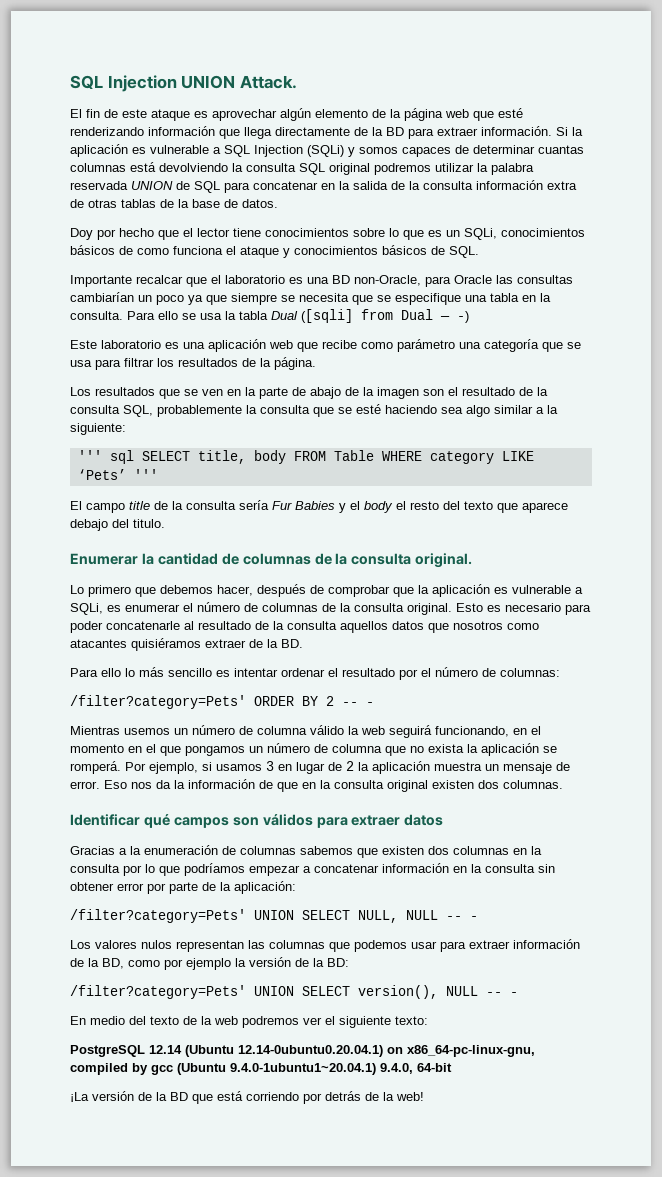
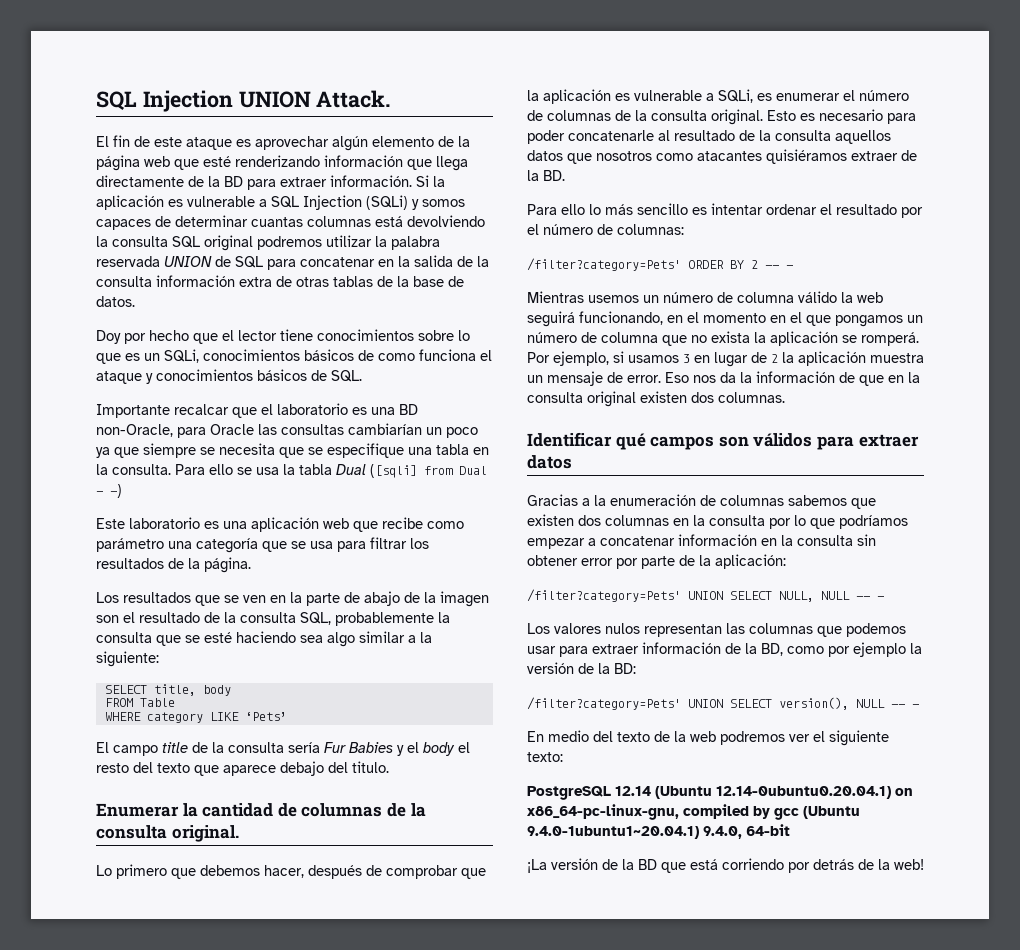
- ''' sql SELECT title, body FROM Table WHERE category LIKE ‘Pets’ '''
+ SELECT title, body
+ FROM Table
+ WHERE category LIKE ‘Pets’

